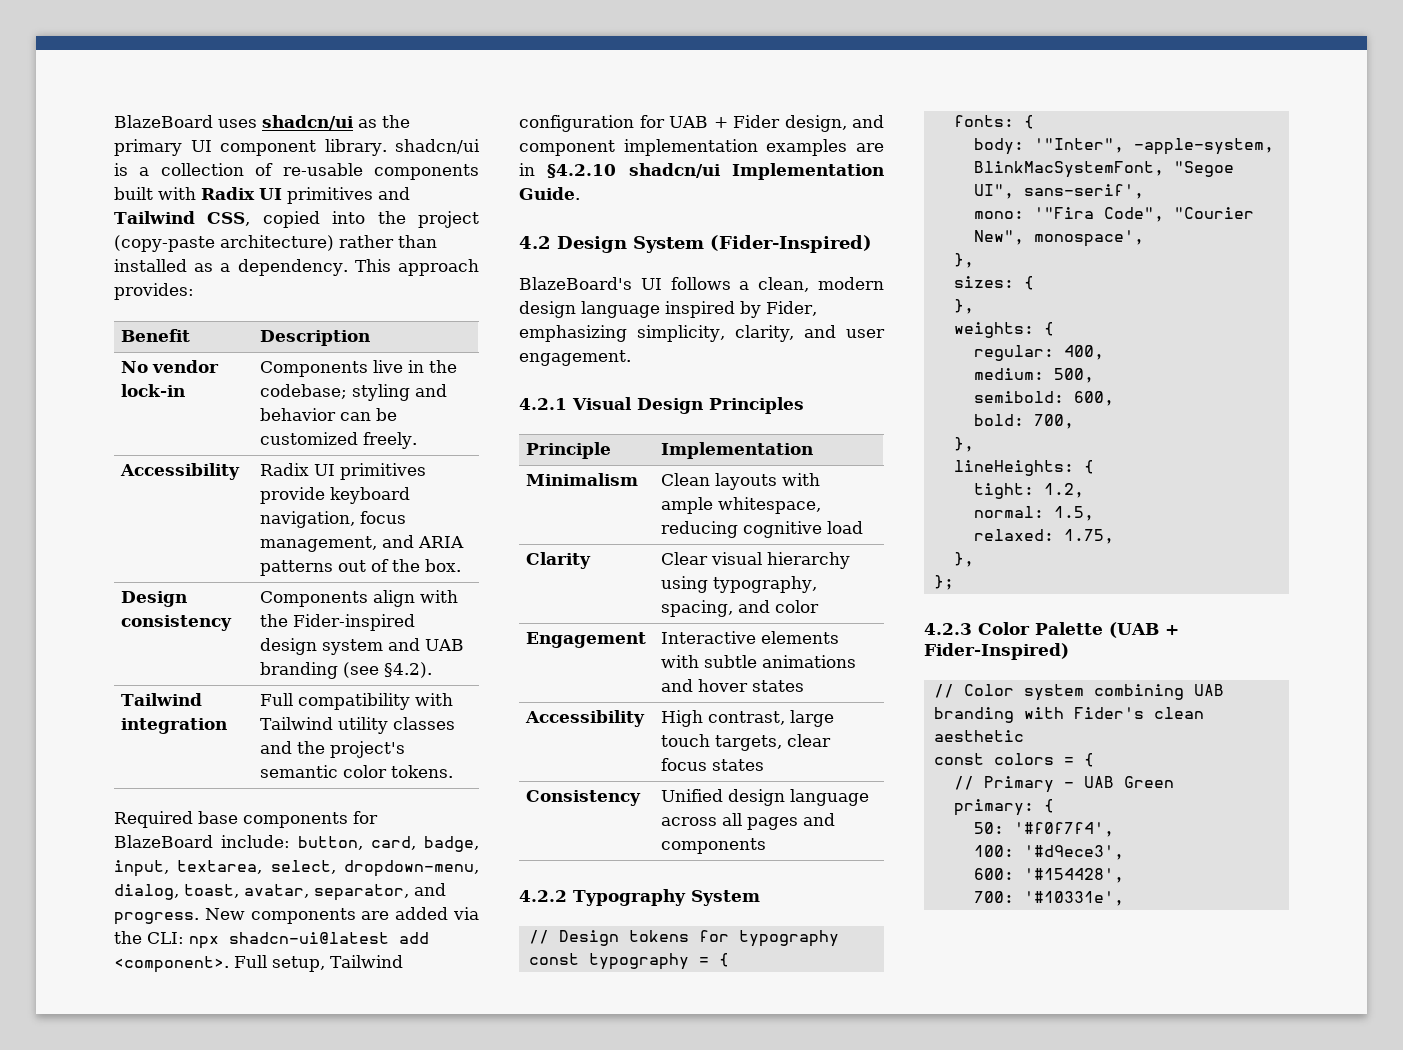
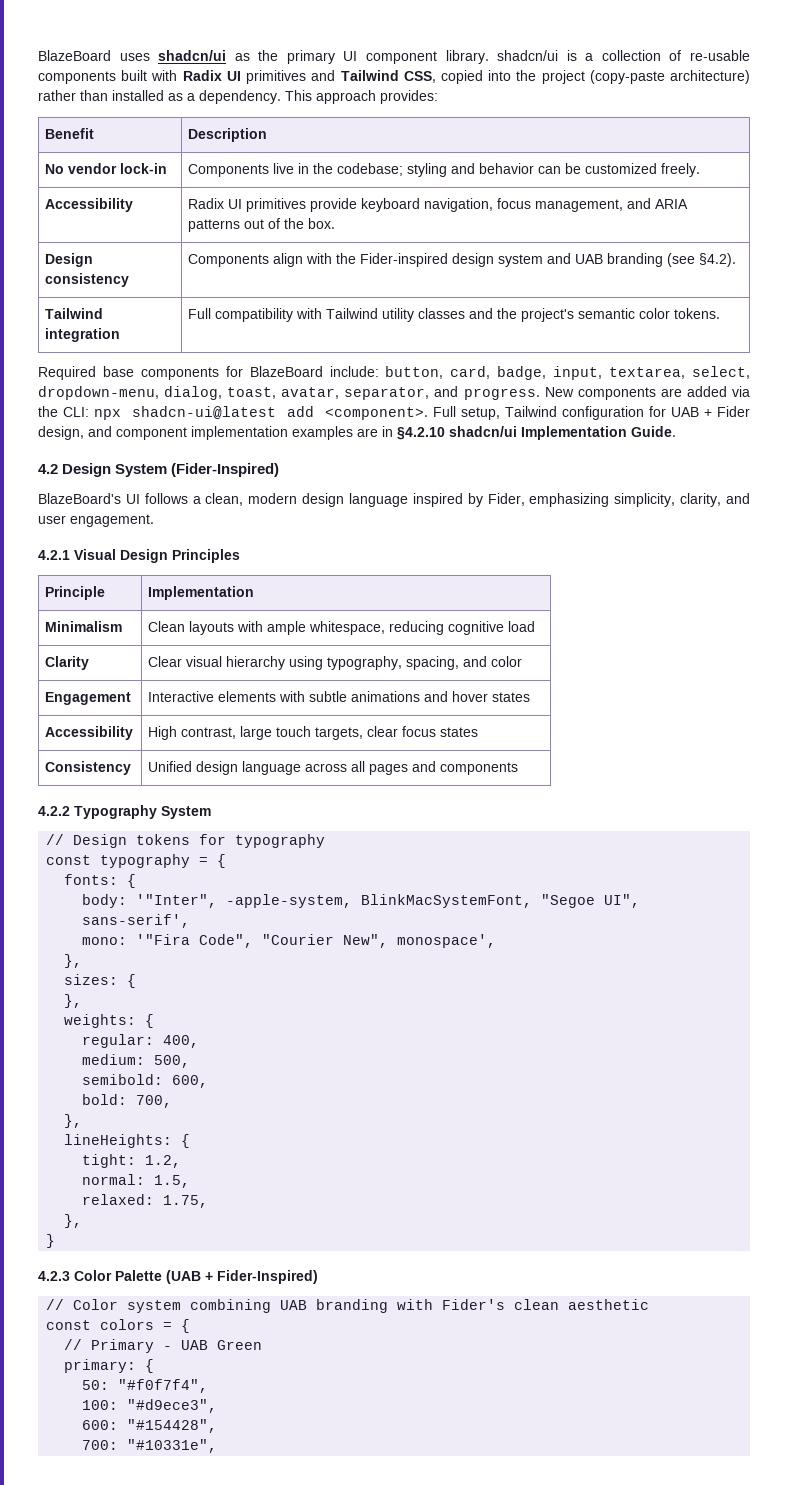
- };
+ }
- 50: '#f0f7f4',
+ 50: "#f0f7f4",
- 100: '#d9ece3',
+ 100: "#d9ece3",
- 600: '#154428',
+ 600: "#154428",
- 700: '#10331e',
+ 700: "#10331e",

